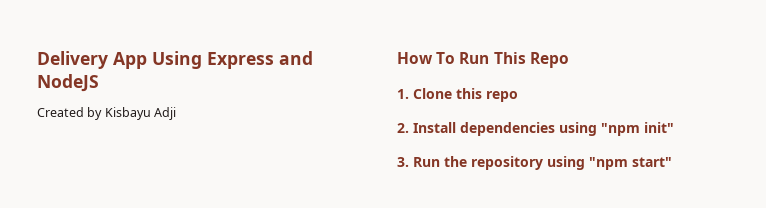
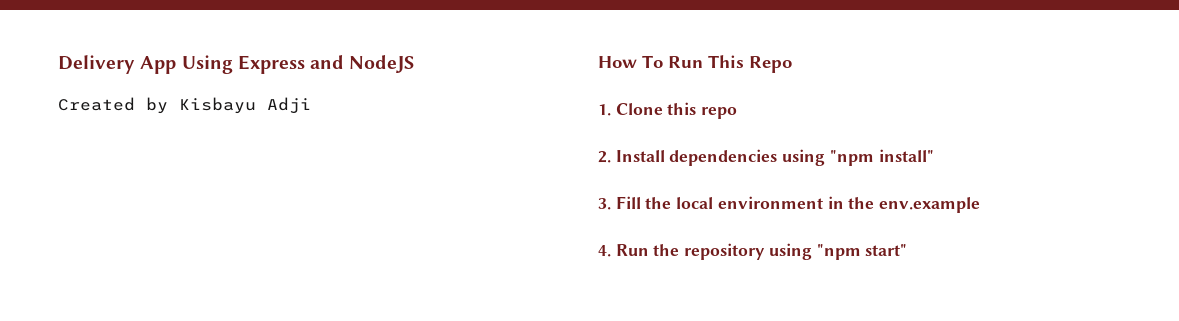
- 2. Install dependencies using "npm init"
+ 2. Install dependencies using "npm install"
- 3. Run the repository using "npm start"
+ 3. Fill the local environment in the env.example
+ 4. Run the repository using "npm start"

